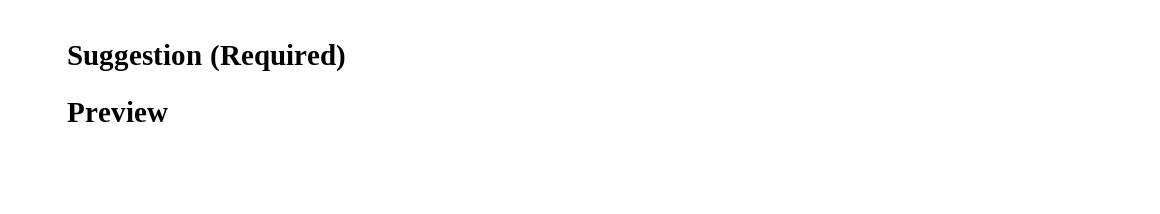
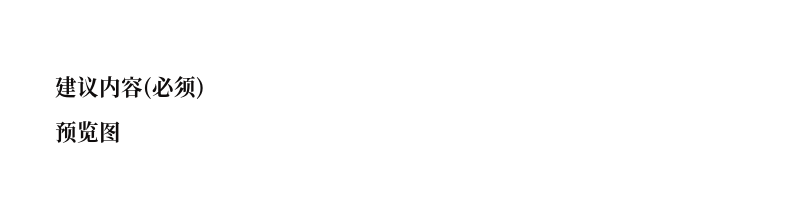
- Suggestion (Required)
- Preview
+ 建议内容(必须)
+ 预览图

